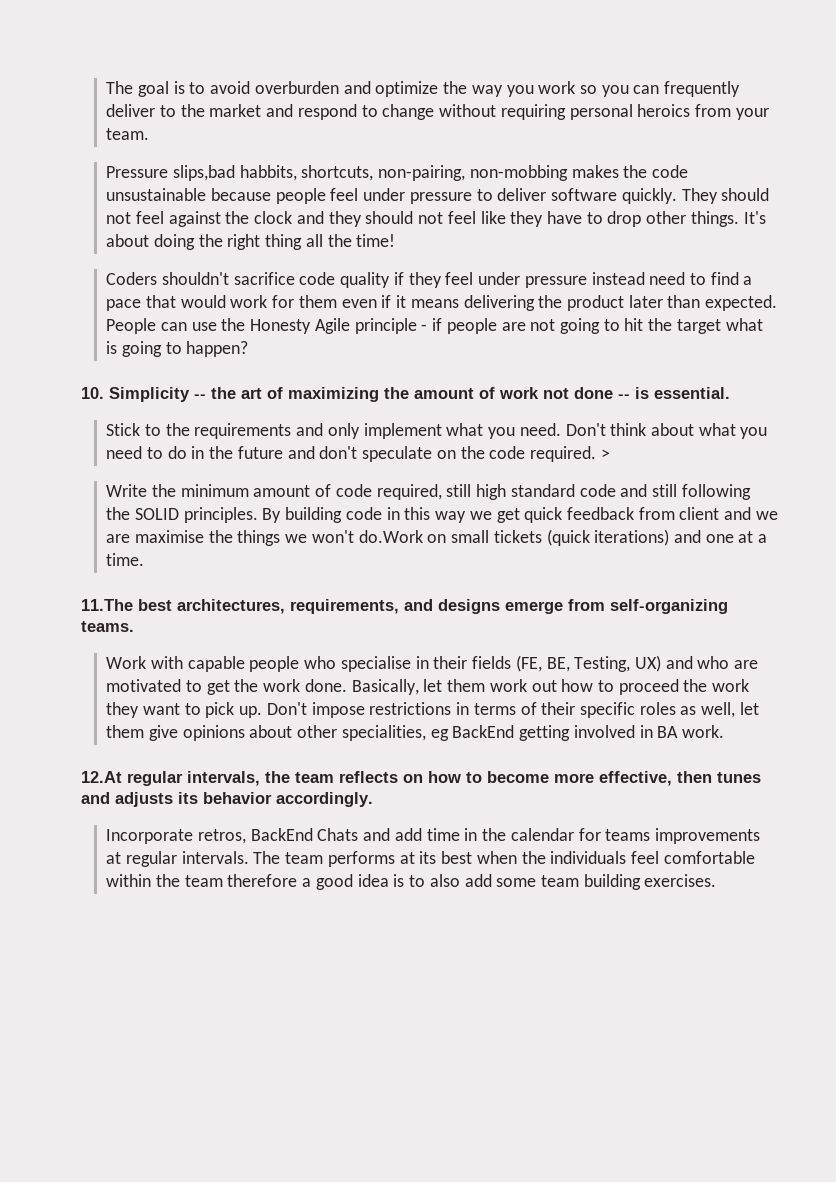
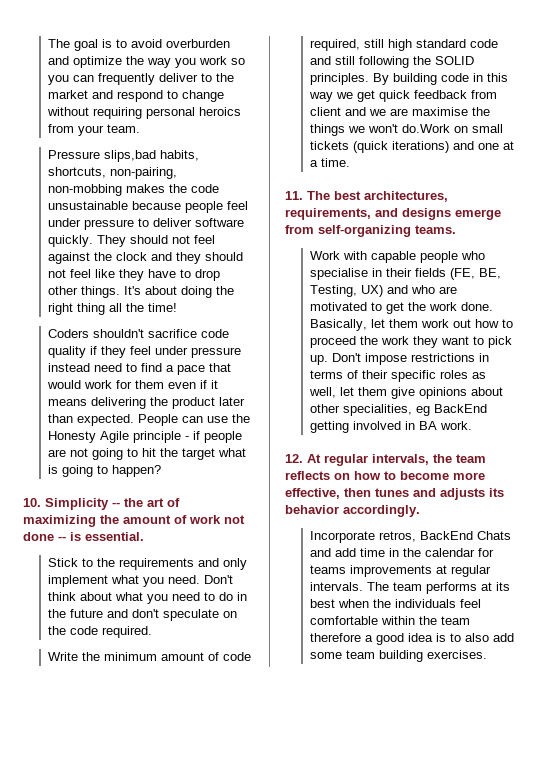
- Pressure slips,bad habbits, shortcuts, non-pairing, non-mobbing makes the code unsustainable because people feel under pressure to deliver software quickly.
+ Pressure slips,bad habits, shortcuts, non-pairing, non-mobbing makes the code unsustainable because people feel under pressure to deliver software quickly.
- >
- 11.The best architectures, requirements, and designs emerge from self-organizing teams.
+ 11. The best architectures, requirements, and designs emerge from self-organizing teams.
- 12.At regular intervals, the team reflects on how to become more effective, then tunes and adjusts its behavior accordingly.
+ 12. At regular intervals, the team reflects on how to become more effective, then tunes and adjusts its behavior accordingly.

